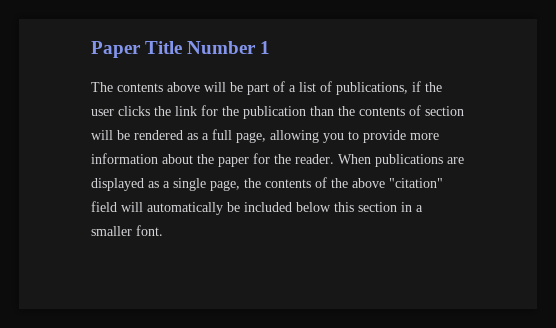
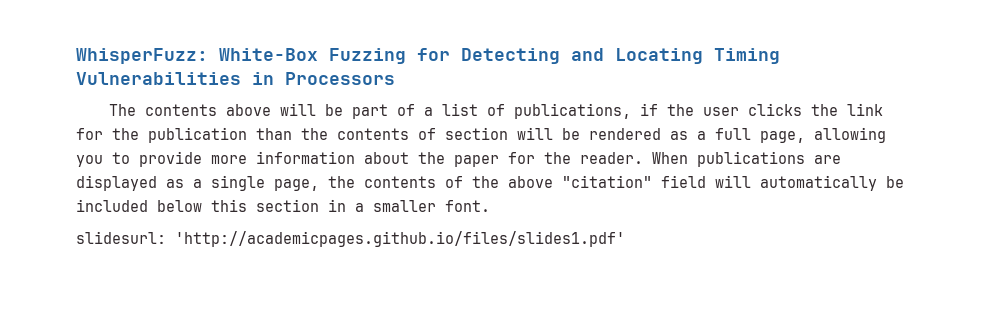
- Paper Title Number 1
+ WhisperFuzz: White-Box Fuzzing for Detecting and Locating Timing Vulnerabilities in Processors
+ slidesurl: 'http://academicpages.github.io/files/slides1.pdf'

